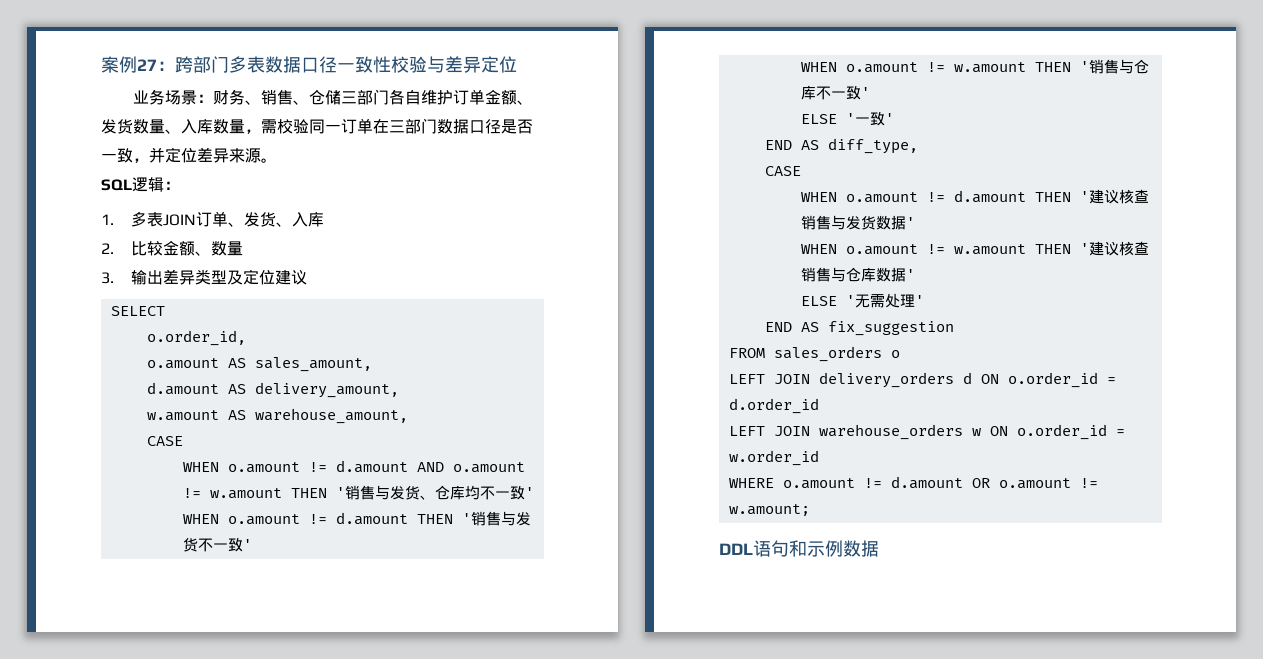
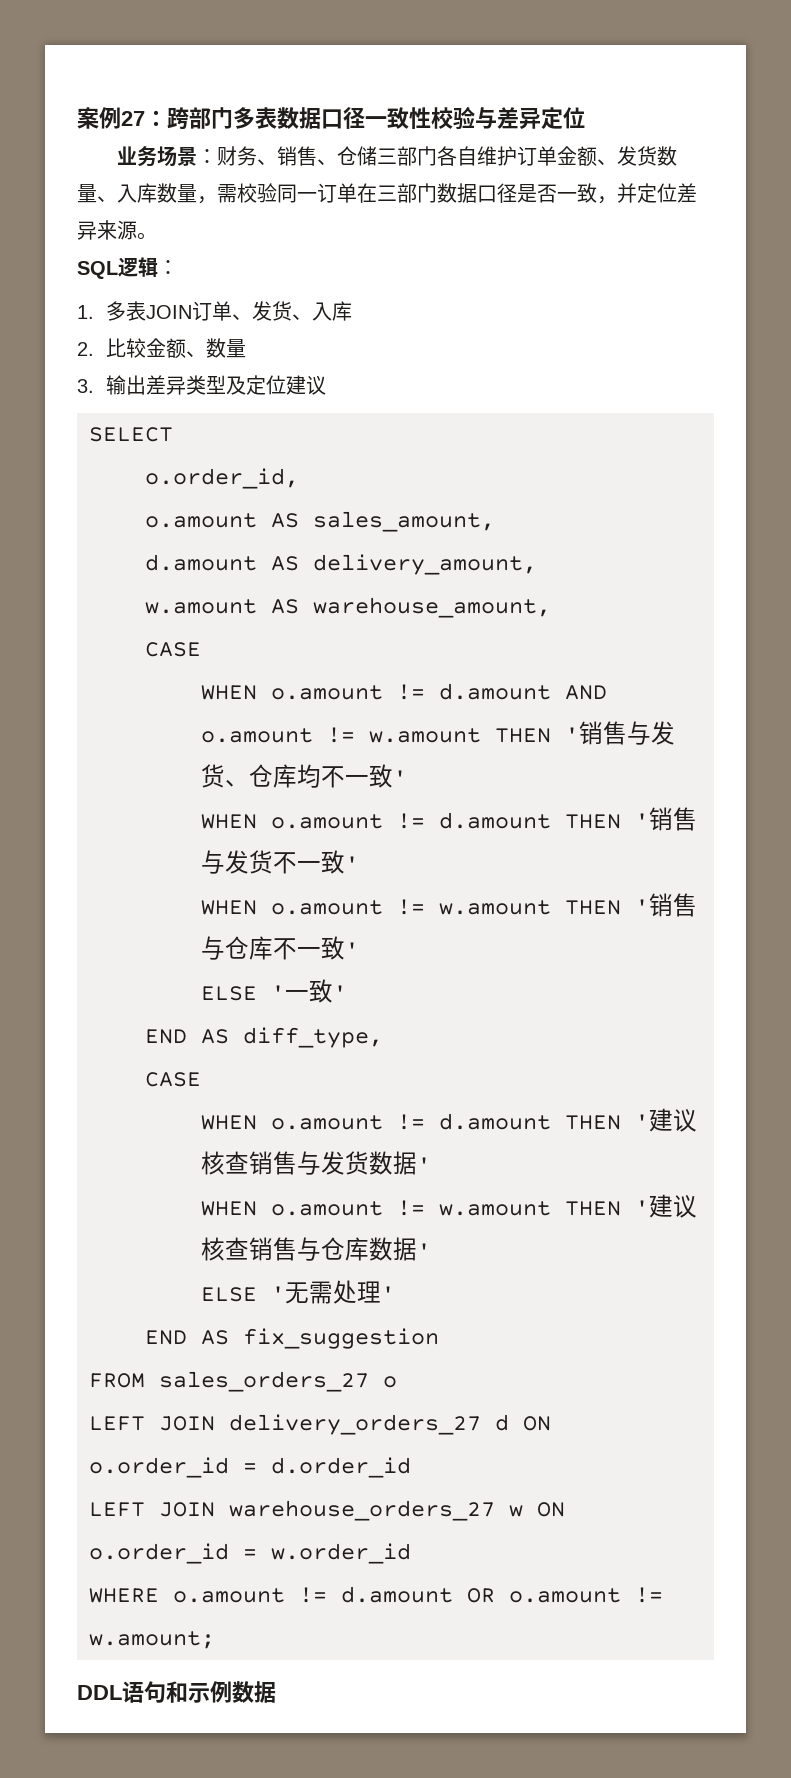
- FROM sales_orders o
+ FROM sales_orders_27 o
- LEFT JOIN delivery_orders d ON o.order_id = d.order_id
+ LEFT JOIN delivery_orders_27 d ON o.order_id = d.order_id
- LEFT JOIN warehouse_orders w ON o.order_id = w.order_id
+ LEFT JOIN warehouse_orders_27 w ON o.order_id = w.order_id

